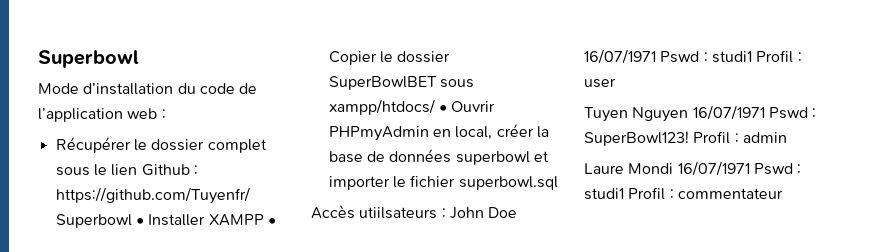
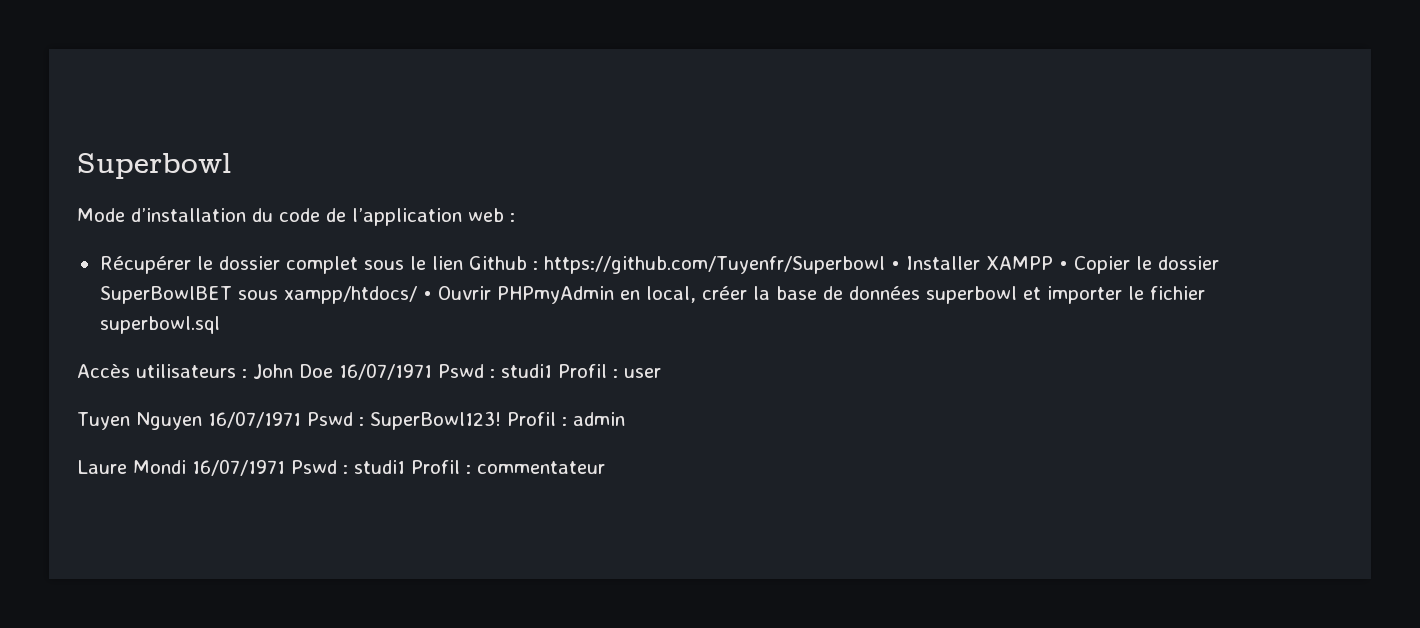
- Accès utiilsateurs : John Doe 16/07/1971 Pswd : studi1 Profil : user
+ Accès utilisateurs : John Doe 16/07/1971 Pswd : studi1 Profil : user

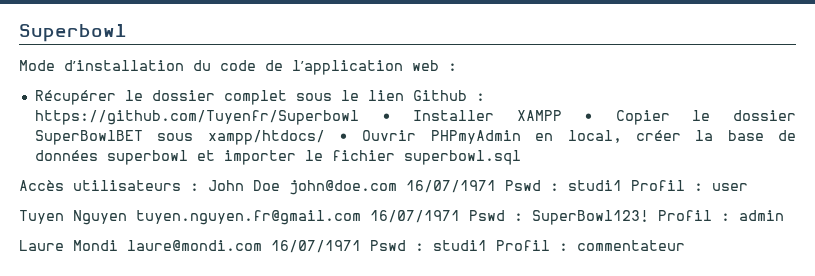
- Accès utilisateurs : John Doe 16/07/1971 Pswd : studi1 Profil : user
+ Accès utilisateurs : John Doe john@doe.com 16/07/1971 Pswd : studi1 Profil : user
- Tuyen Nguyen 16/07/1971 Pswd : SuperBowl123!
+ Tuyen Nguyen tuyen.nguyen.fr@gmail.com 16/07/1971 Pswd : SuperBowl123!
- Laure Mondi 16/07/1971 Pswd : studi1 Profil : commentateur
+ Laure Mondi laure@mondi.com 16/07/1971 Pswd : studi1 Profil : commentateur

